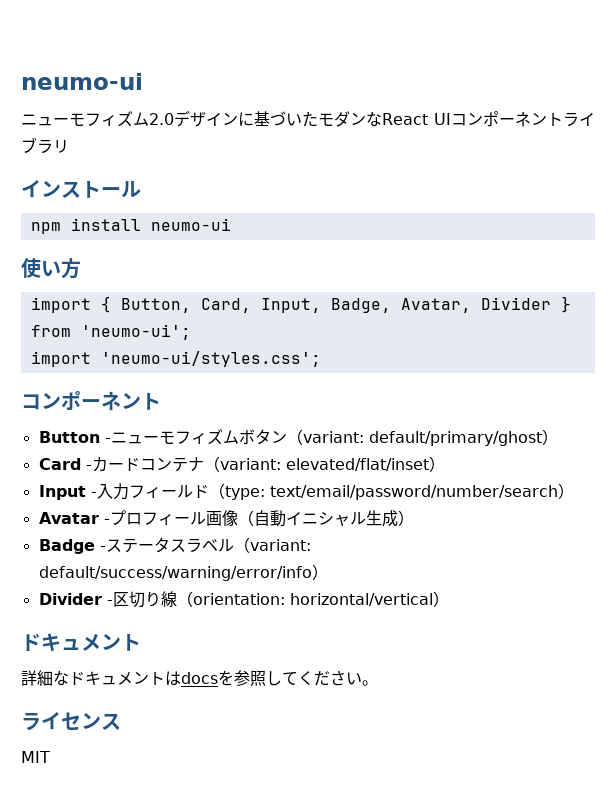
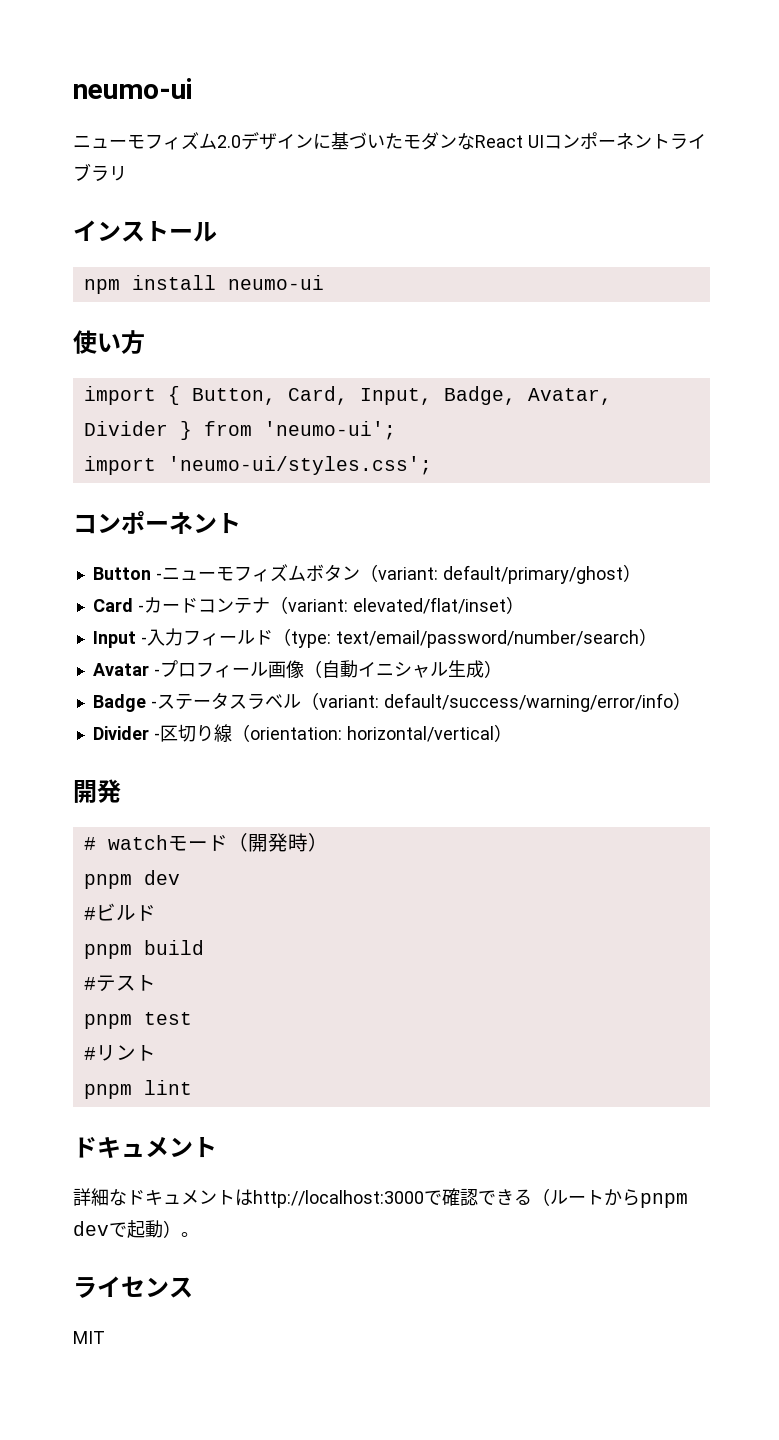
  Divider -区切り線（orientation: horizontal/vertical）
+ 開発
+ # watchモード（開発時）
+ pnpm dev
+ #ビルド
+ pnpm build
+ #テスト
+ pnpm test
+ #リント
+ pnpm lint
- 詳細なドキュメントはdocsを参照してください。
+ 詳細なドキュメントはhttp://localhost:3000で確認できる（ルートからpnpm devで起動）。

